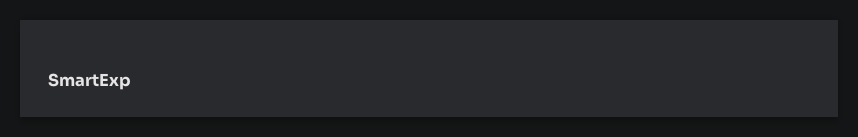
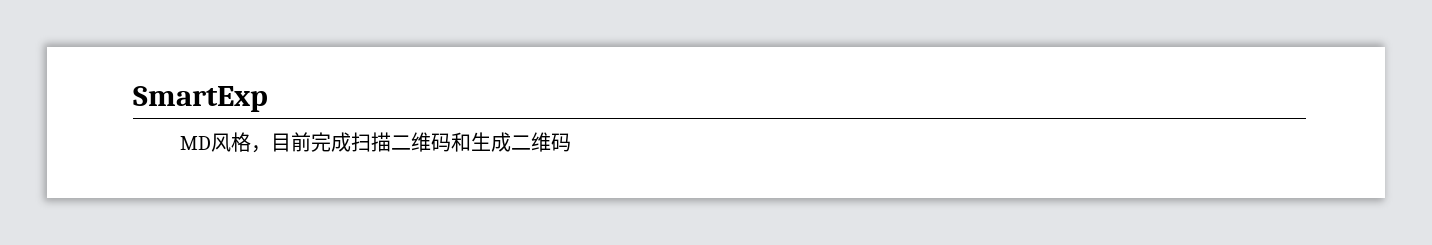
+ MD风格，目前完成扫描二维码和生成二维码

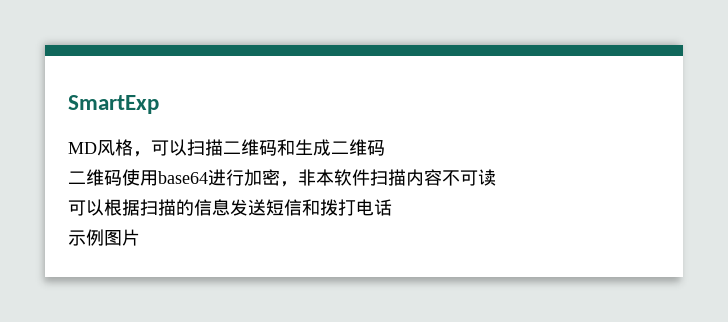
- MD风格，目前完成扫描二维码和生成二维码
+ MD风格，可以扫描二维码和生成二维码
+ 二维码使用base64进行加密，非本软件扫描内容不可读
+ 可以根据扫描的信息发送短信和拨打电话
+ 示例图片

